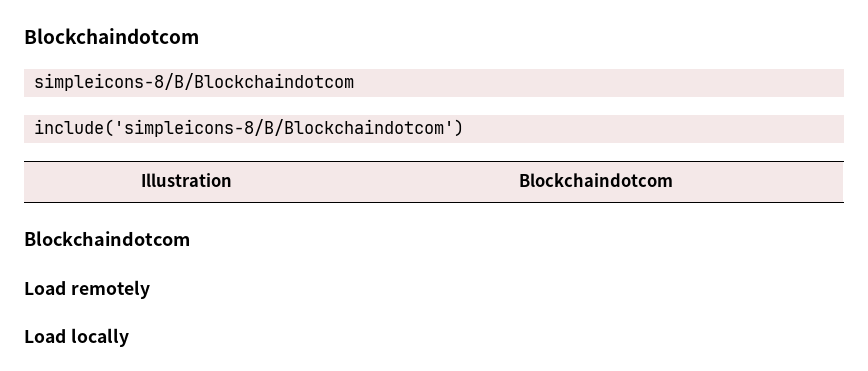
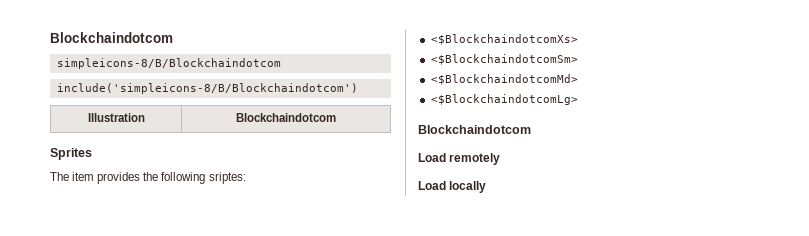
+ Sprites
+ The item provides the following sriptes:
+ <$BlockchaindotcomXs>
+ <$BlockchaindotcomSm>
+ <$BlockchaindotcomMd>
+ <$BlockchaindotcomLg>

